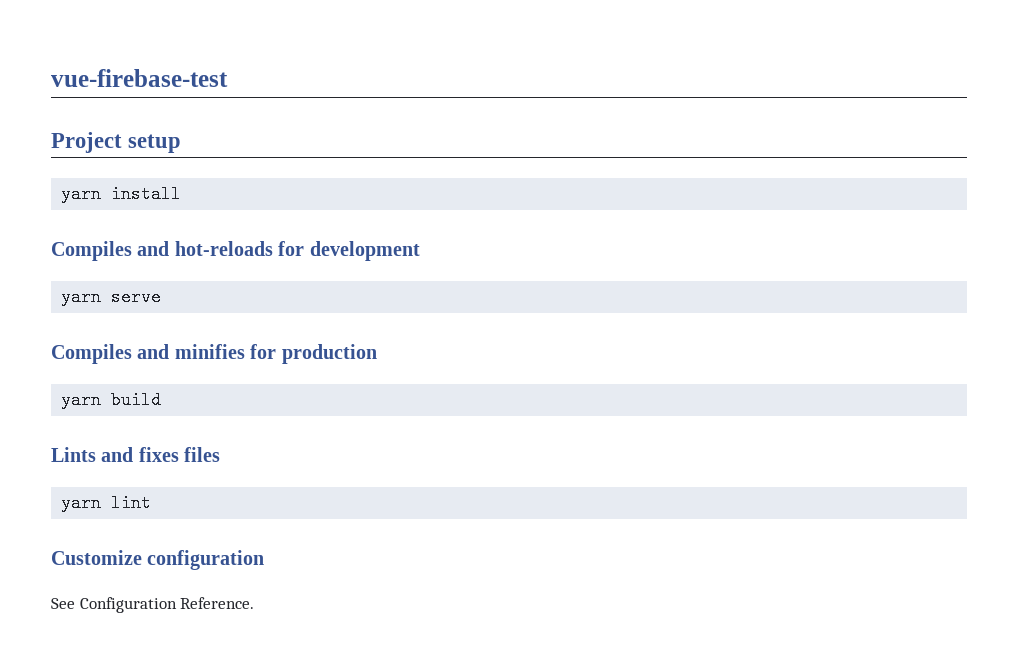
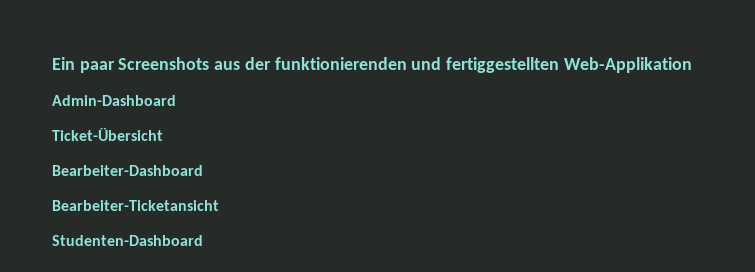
- vue-firebase-test
- Project setup
- yarn install
- Compiles and hot-reloads for development
- yarn serve
- Compiles and minifies for production
- yarn build
- Lints and fixes files
- yarn lint
- Customize configuration
- See Configuration Reference.
+ Ein paar Screenshots aus der funktionierenden und fertiggestellten Web-Applikation
+ Admin-Dashboard
+ Ticket-Übersicht
+ Bearbeiter-Dashboard
+ Bearbeiter-Ticketansicht
+ Studenten-Dashboard

